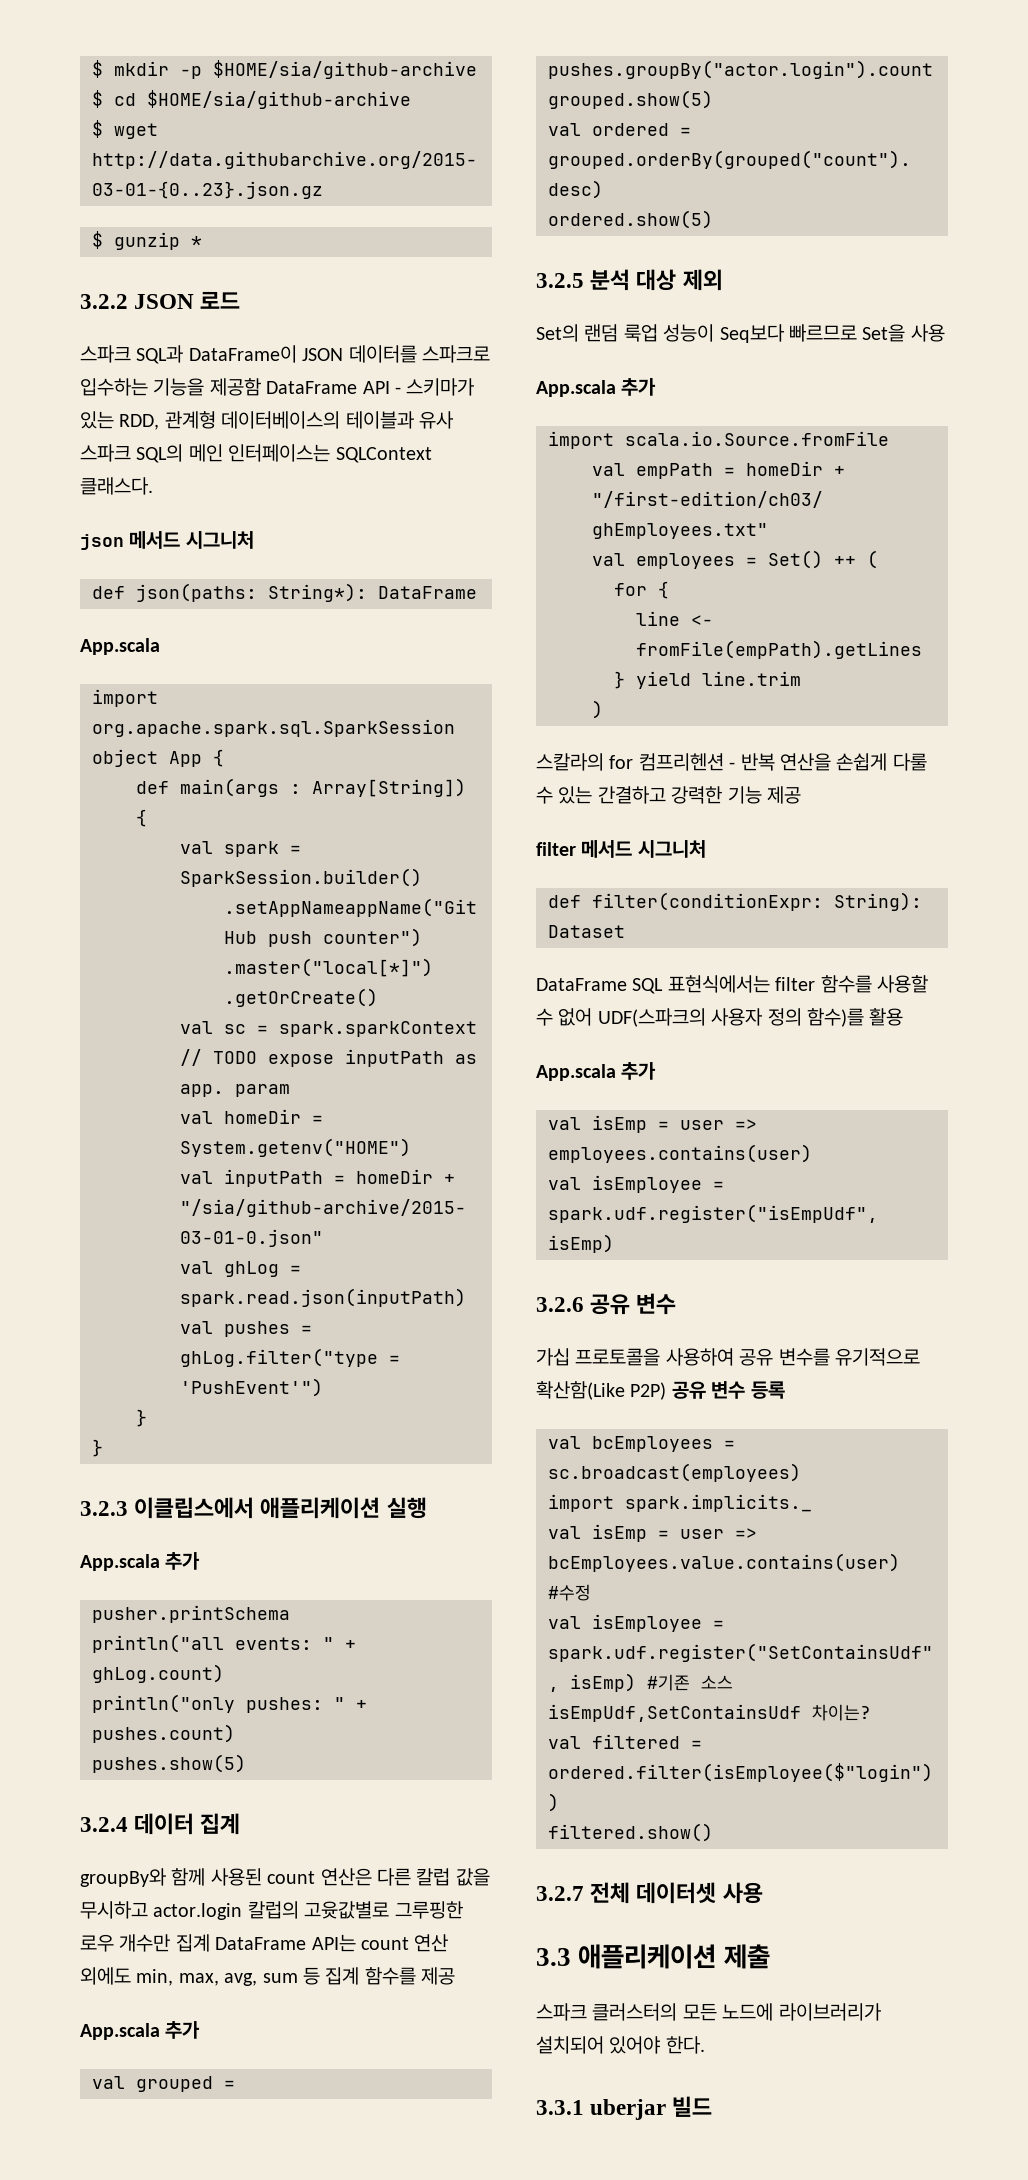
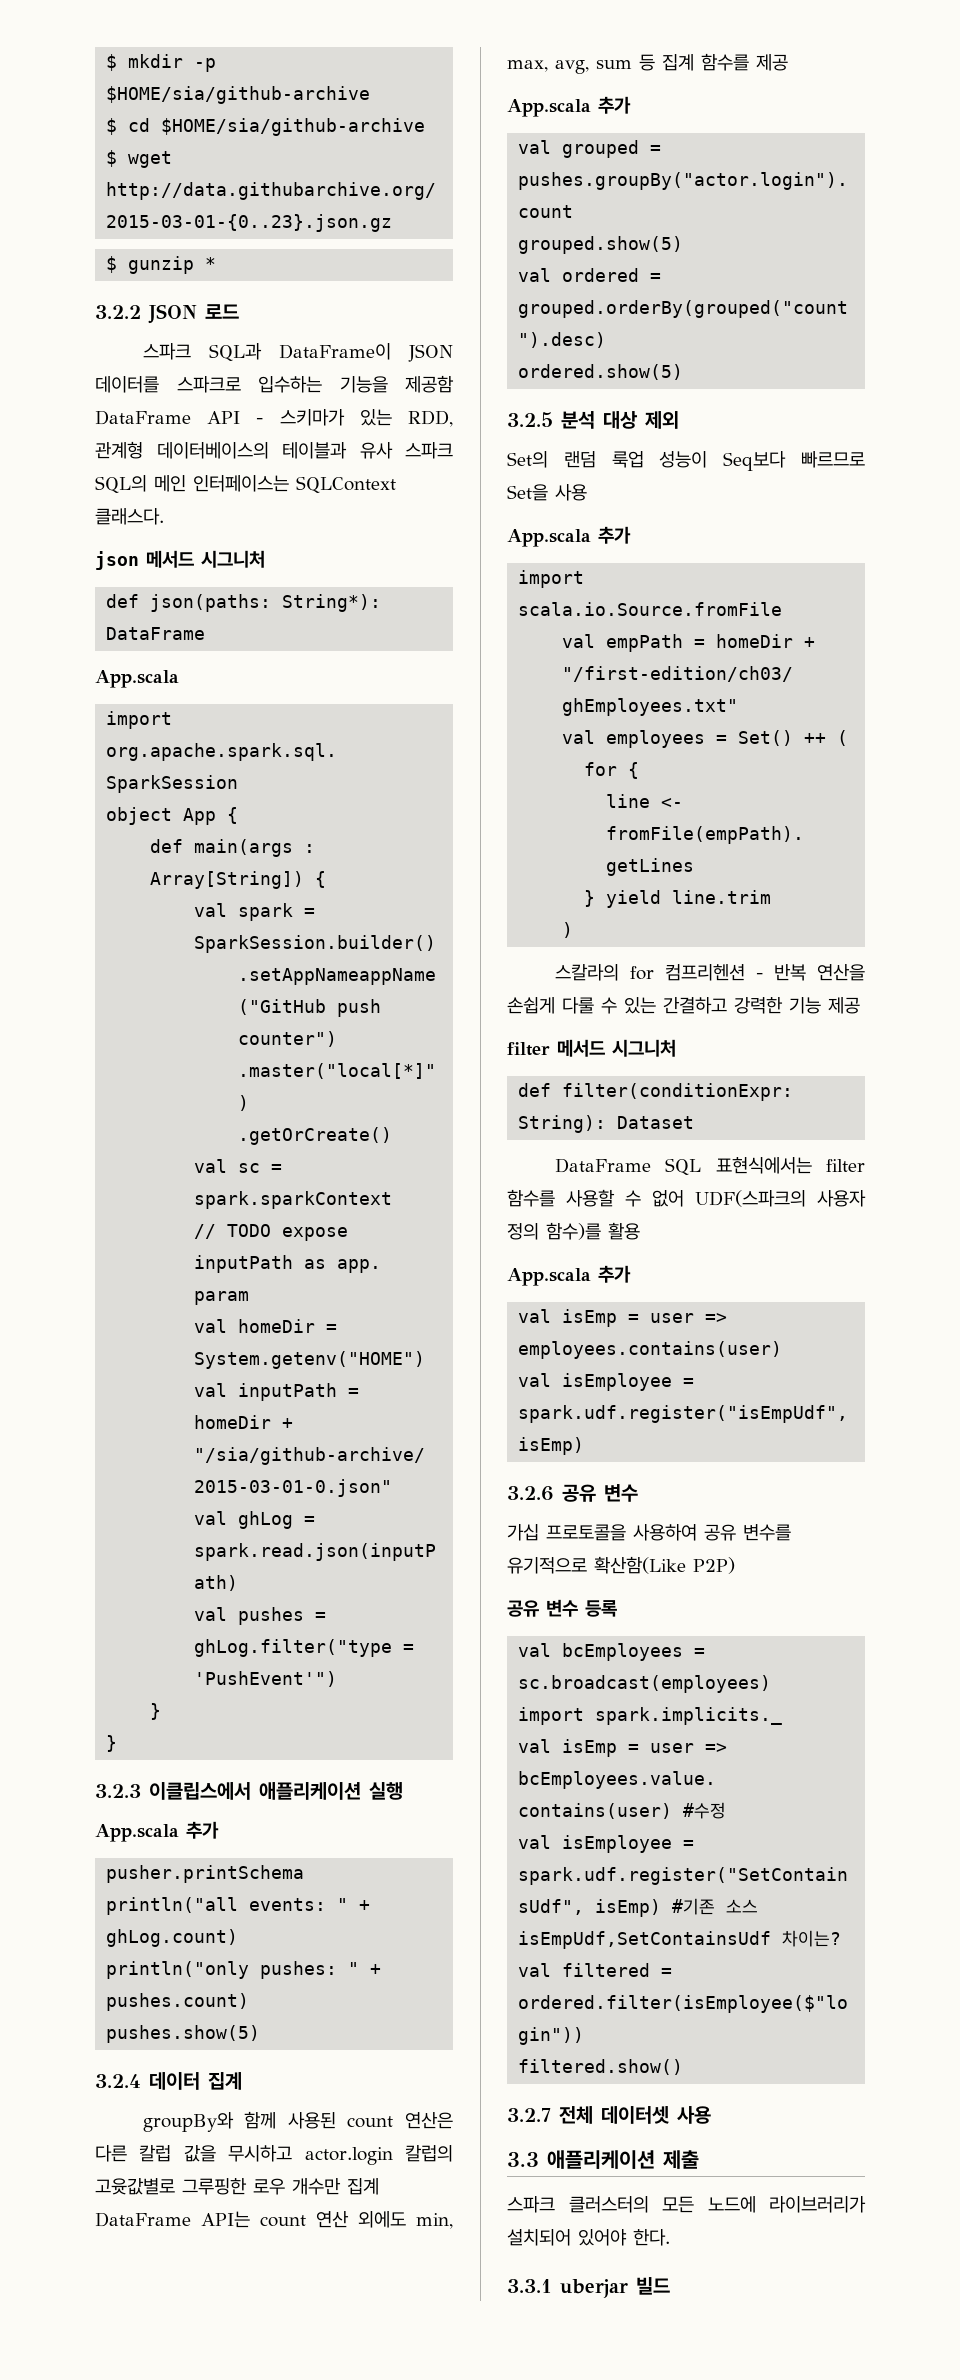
- 가십 프로토콜을 사용하여 공유 변수를 유기적으로 확산함(Like P2P) 공유 변수 등록
+ 가십 프로토콜을 사용하여 공유 변수를 유기적으로 확산함(Like P2P)
+ 공유 변수 등록

